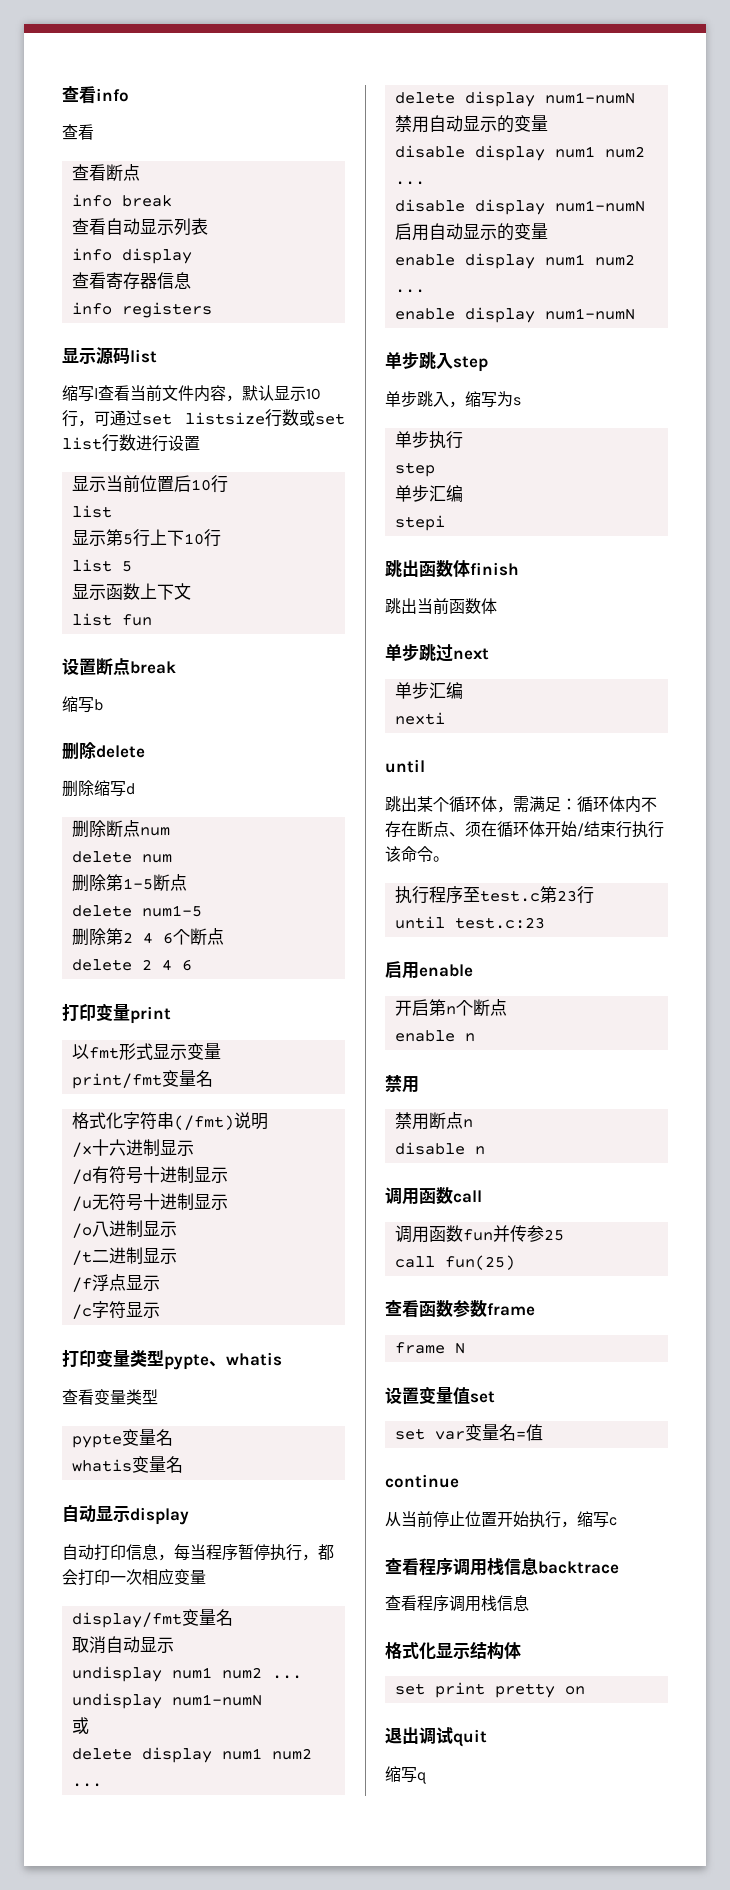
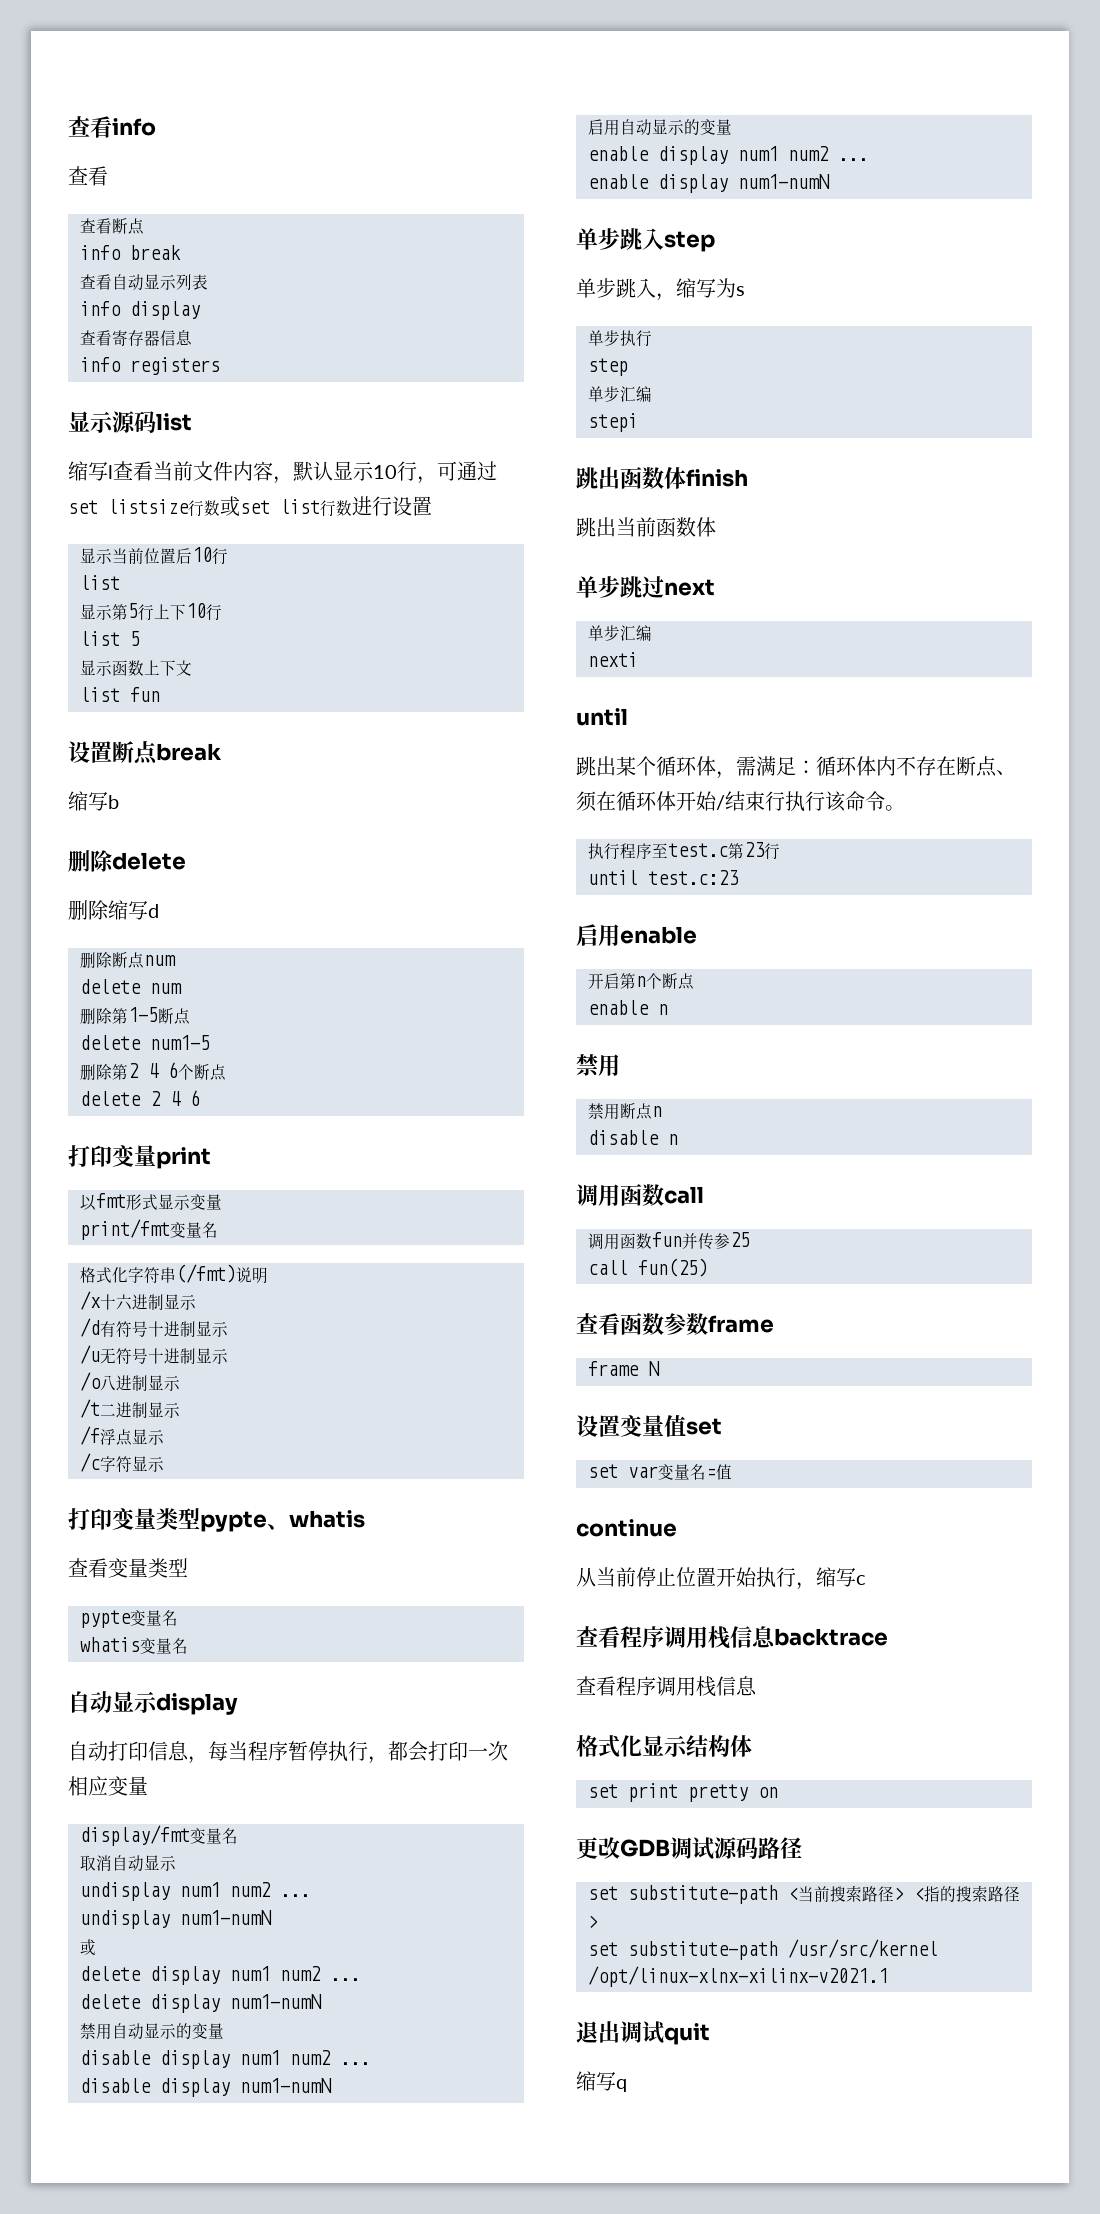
+ 更改GDB调试源码路径
+ set substitute-path <当前搜索路径> <指的搜索路径>
+ set substitute-path /usr/src/kernel /opt/linux-xlnx-xilinx-v2021.1

